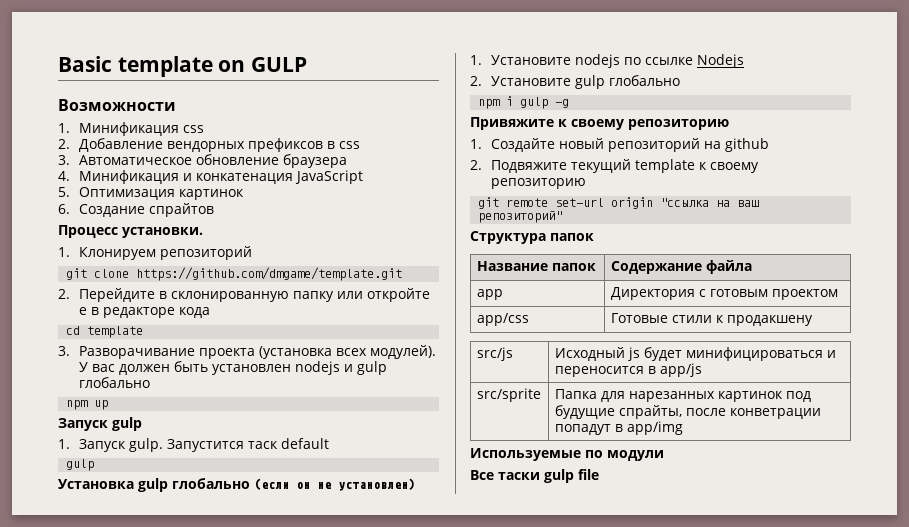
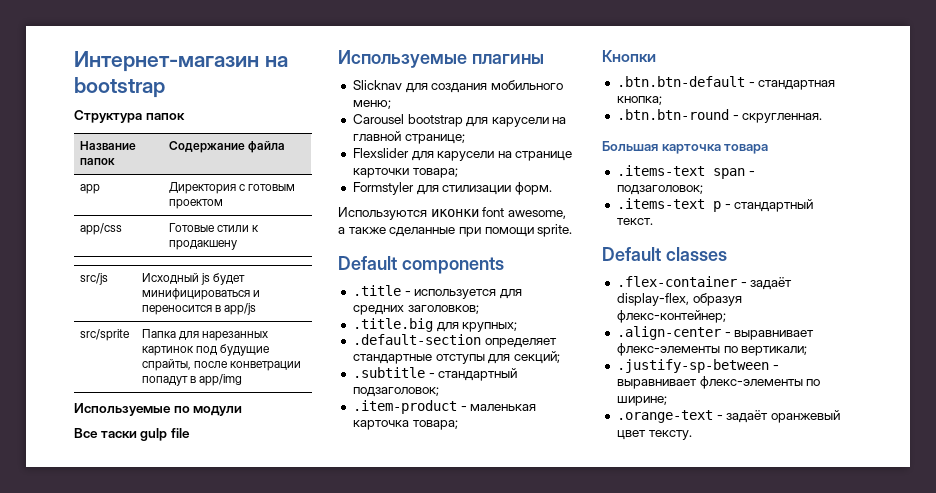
- Basic template on GULP
- Возможности
- 1. Минификация css
- 2. Добавление вендорных префиксов в css
- 3. Автоматическое обновление браузера
- 4. Минификация и конкатенация JavaScript
- 5. Оптимизация картинок
- 6. Создание спрайтов
- Процесс установки.
- 1. Клонируем репозиторий
- git clone https://github.com/dmgame/template.git
- 2. Перейдите в склонированную папку или откройте е в редакторе кода
- cd template
- 3. Разворачивание проекта (установка всех модулей). У вас должен быть установлен nodejs и gulp глобально
- npm up
- Запуск gulp
- 1. Запуск gulp. Запустится таск default
- gulp
- Установка gulp глобально (если он не установлен)
- 1. Установите nodejs по ссылке Nodejs
- 2. Установите gulp глобально
- npm i gulp -g
- Привяжите к своему репозиторию
- 1. Создайте новый репозиторий на github
- 2. Подвяжите текущий template к своему репозиторию
- git remote set-url origin "ссылка на ваш репозиторий"
+ Интернет-магазин на bootstrap
+ Используемые плагины
+ Slicknav для создания мобильного меню;
+ Carousel bootstrap для карусели на главной странице;
+ Flexslider для карусели на странице карточки товара;
+ Formstyler для стилизации форм.
+ Используются иконки font awesome, а также сделанные при помощи sprite.
+ Default components
+ .title - используется для средних заголовков;
+ .title.big для крупных;
+ .default-section определяет стандартные отступы для секций;
+ .subtitle - стандартный подзаголовок;
+ .item-product - маленькая карточка товара;
+ Кнопки
+ .btn.btn-default - стандартная кнопка;
+ .btn.btn-round - скругленная.
+ Большая карточка товара
+ .items-text span - подзаголовок;
+ .items-text p - стандартный текст.
+ Default classes
+ .flex-container - задаёт display-flex, образуя флекс-контейнер;
+ .align-center - выравнивает флекс-элементы по вертикали;
+ .justify-sp-between - выравнивает флекс-элементы по ширине;
+ .orange-text - задаёт оранжевый цвет тексту.

